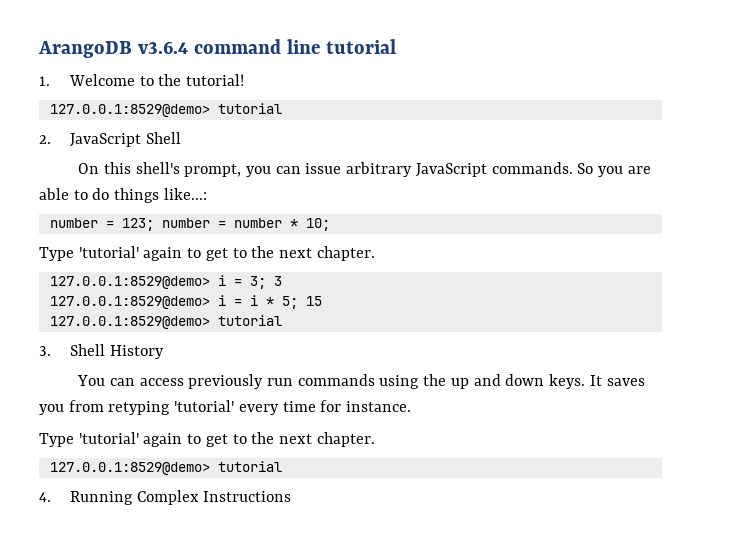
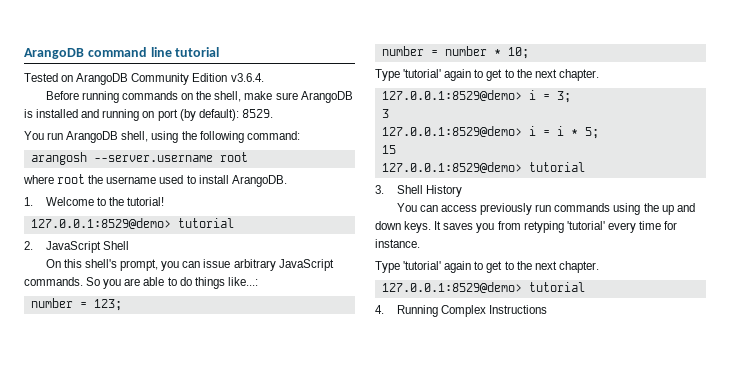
- ArangoDB v3.6.4 command line tutorial
+ ArangoDB command line tutorial
+ Tested on ArangoDB Community Edition v3.6.4.
+ Before running commands on the shell, make sure ArangoDB is installed and running on port (by default): 8529.
+ You run ArangoDB shell, using the following command:
+ arangosh --server.username root
+ where root the username used to install ArangoDB.
- number = 123; number = number * 10;
+ number = 123;
+ number = number * 10;
- 127.0.0.1:8529@demo> i = 3; 3
+ 127.0.0.1:8529@demo> i = 3;
+ 3
- 127.0.0.1:8529@demo> i = i * 5; 15
+ 127.0.0.1:8529@demo> i = i * 5;
+ 15

